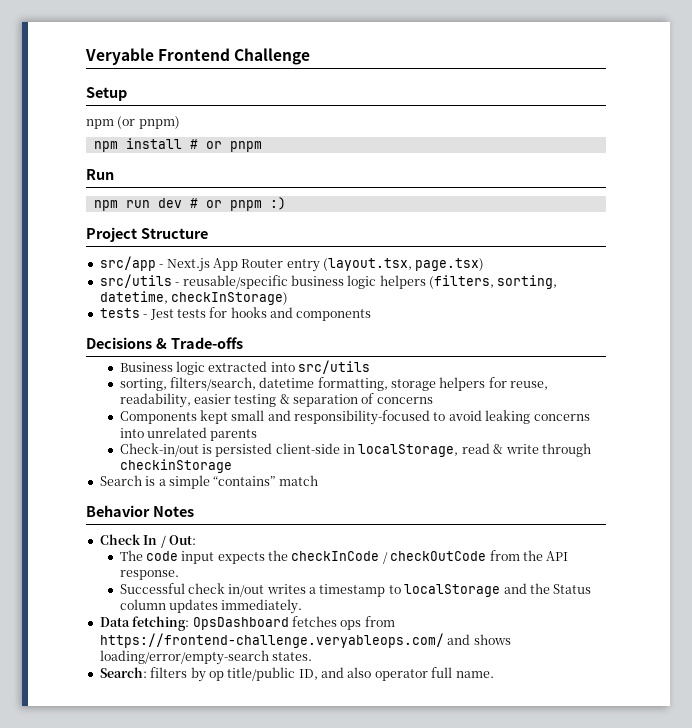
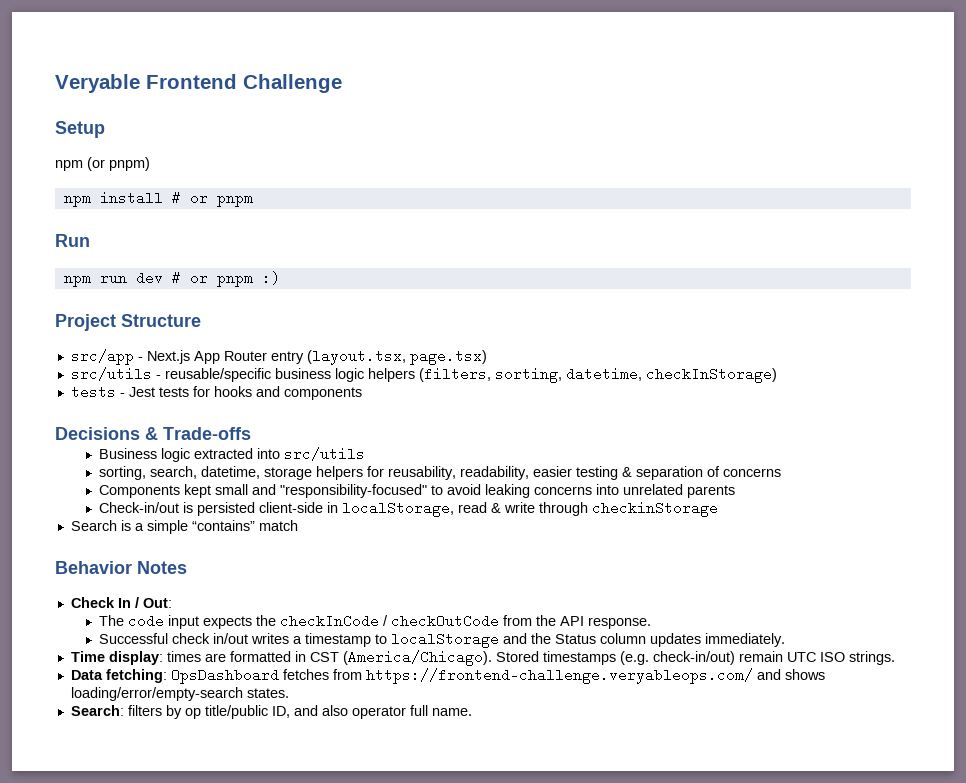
- sorting, filters/search, datetime formatting, storage helpers for reuse, readability, easier testing & separation of concerns
+ sorting, search, datetime, storage helpers for reusability, readability, easier testing & separation of concerns
- Components kept small and responsibility-focused to avoid leaking concerns into unrelated parents
+ Components kept small and "responsibility-focused" to avoid leaking concerns into unrelated parents
+ Time display: times are formatted in CST (America/Chicago). Stored timestamps (e.g. check-in/out) remain UTC ISO strings.
- Data fetching: OpsDashboard fetches ops from https://frontend-challenge.veryableops.com/ and shows loading/error/empty-search states.
+ Data fetching: OpsDashboard fetches from https://frontend-challenge.veryableops.com/ and shows loading/error/empty-search states.

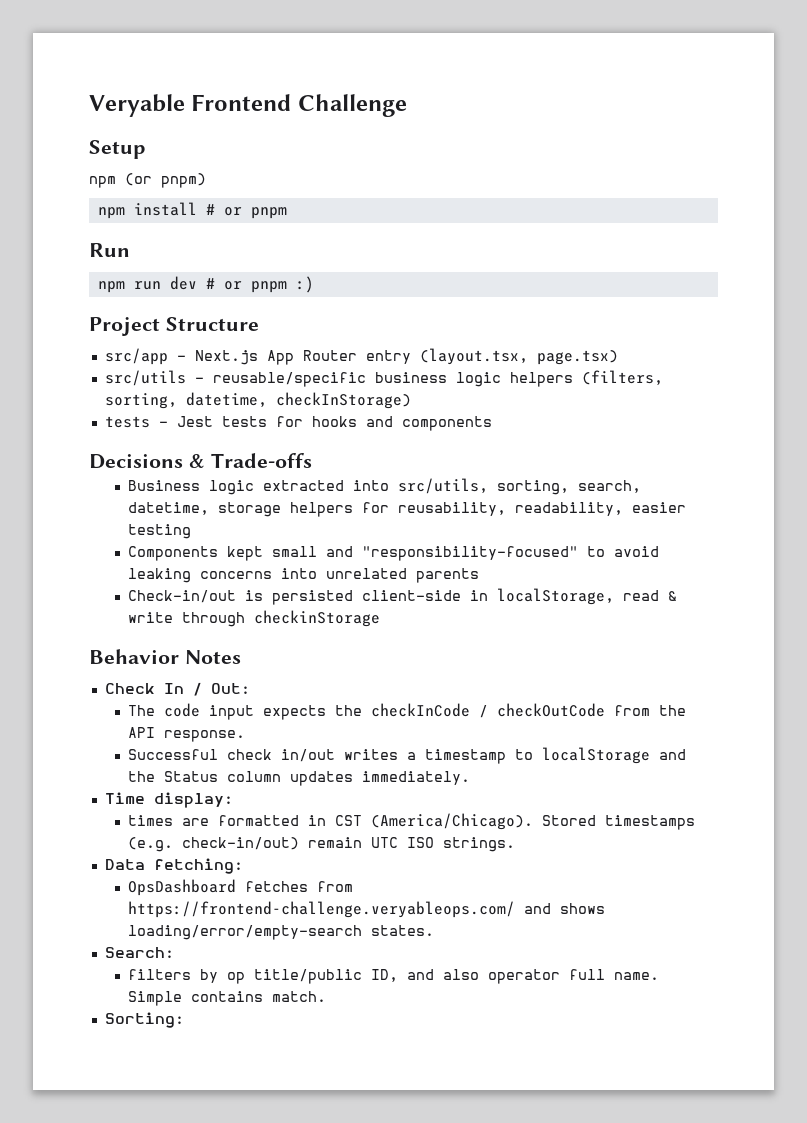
- Business logic extracted into src/utils
- sorting, search, datetime, storage helpers for reusability, readability, easier testing & separation of concerns
+ Business logic extracted into src/utils, sorting, search, datetime, storage helpers for reusability, readability, easier testing
- Search is a simple “contains” match
- Time display: times are formatted in CST (America/Chicago).
+ Time display:
+ times are formatted in CST (America/Chicago).
- Data fetching: OpsDashboard fetches from https://frontend-challenge.veryableops.com/ and shows loading/error/empty-search states.
+ Data fetching:
+ OpsDashboard fetches from https://frontend-challenge.veryableops.com/ and shows loading/error/empty-search states.
- Search: filters by op title/public ID, and also operator full name.
+ Search:
+ filters by op title/public ID, and also operator full name.
+ Simple contains match.
+ Sorting:

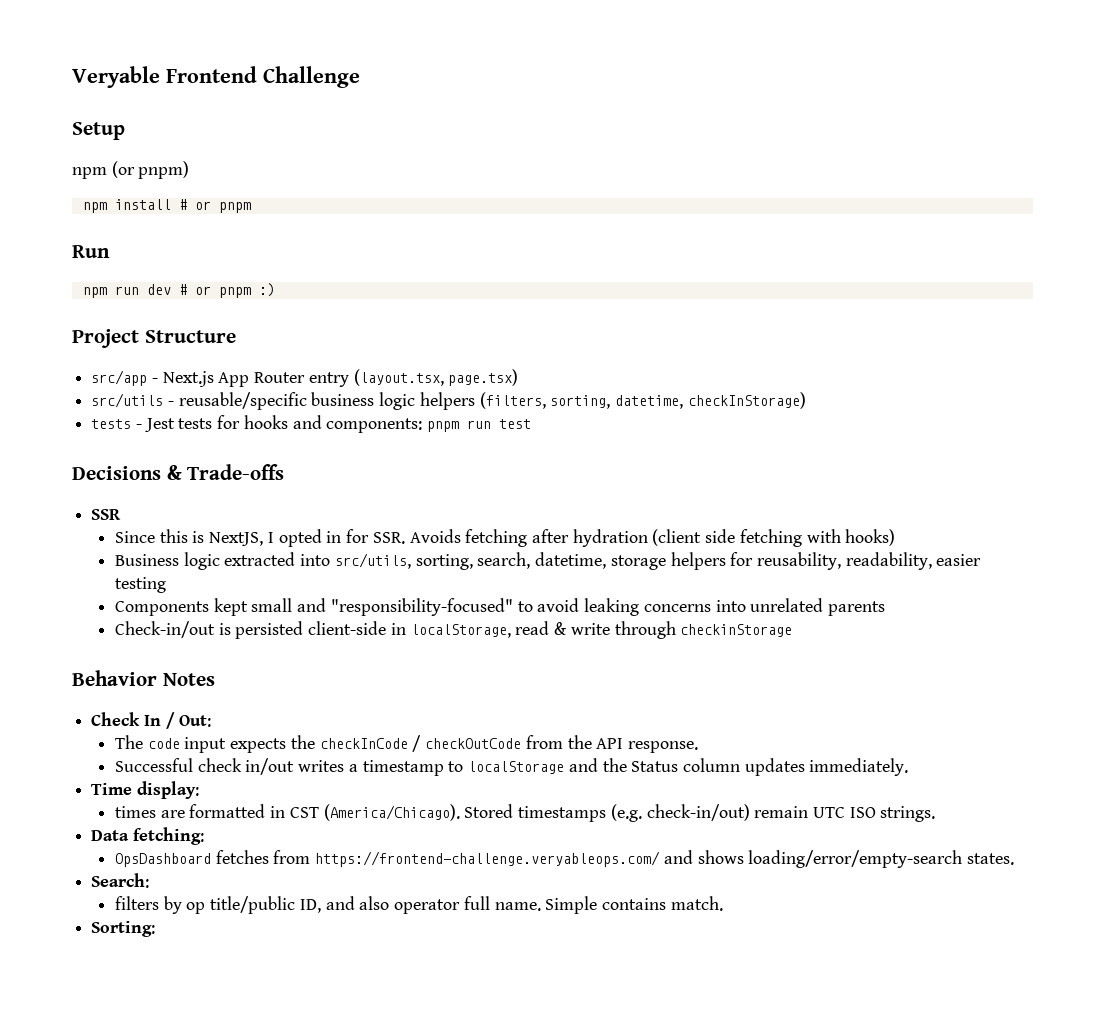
- tests - Jest tests for hooks and components
+ tests - Jest tests for hooks and components: pnpm run test
+ SSR
+ Since this is NextJS, I opted in for SSR. Avoids fetching after hydration (client side fetching with hooks)

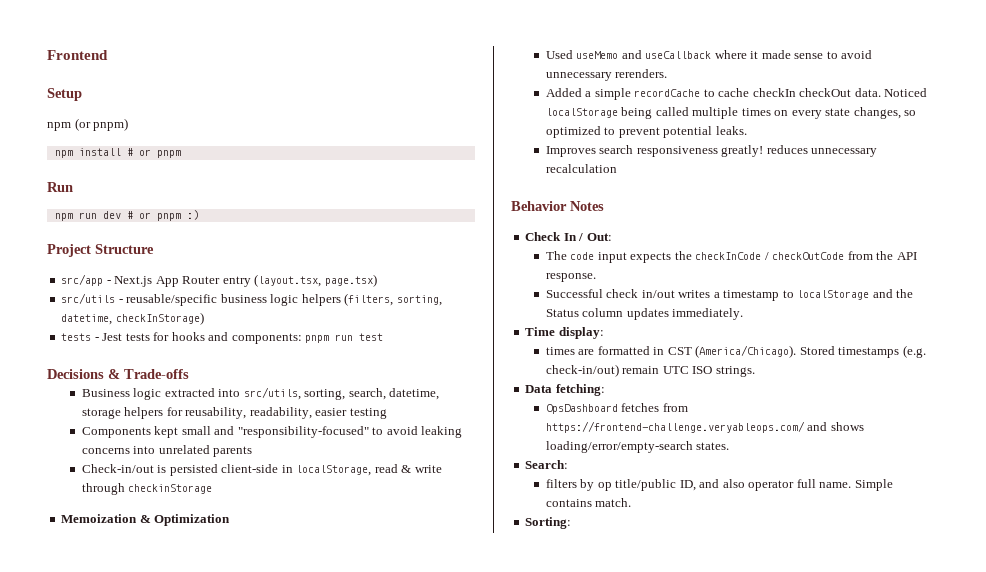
- Veryable Frontend Challenge
+ Frontend
- SSR
- Since this is NextJS, I opted in for SSR. Avoids fetching after hydration (client side fetching with hooks)
+ Memoization & Optimization
+ Used useMemo and useCallback where it made sense to avoid unnecessary rerenders.
+ Added a simple recordCache to cache checkIn checkOut data. Noticed localStorage being called multiple times on every state changes, so optimized to prevent potential leaks.
+ Improves search responsiveness greatly! reduces unnecessary recalculation

